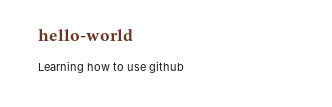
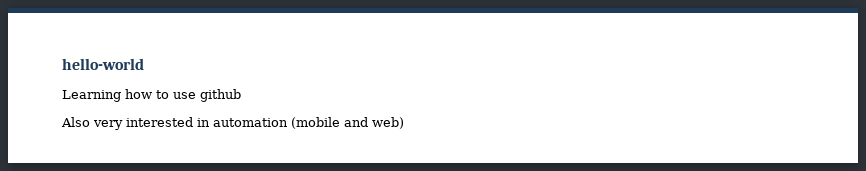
+ Also very interested in automation (mobile and web)

